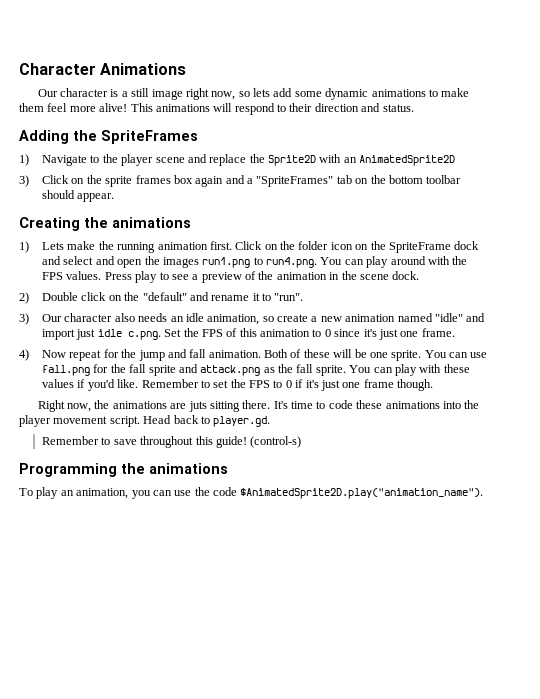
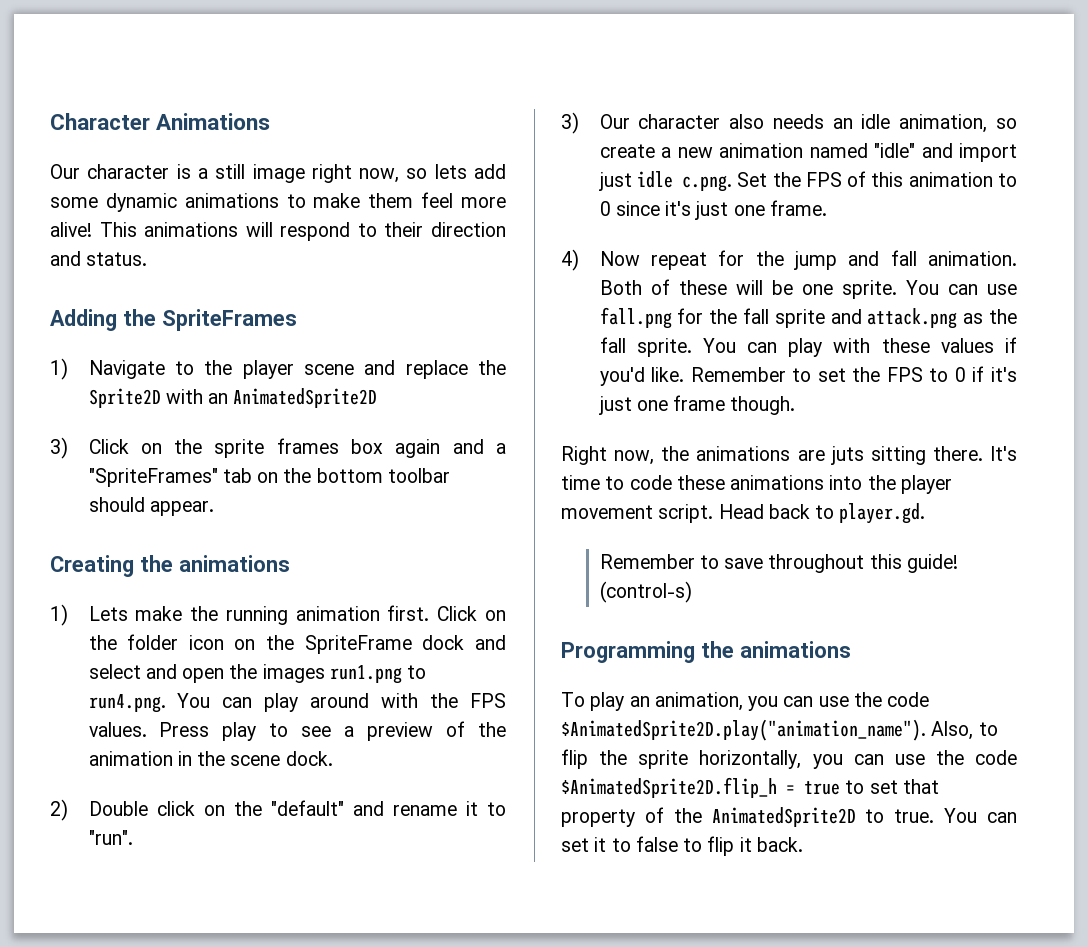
- To play an animation, you can use the code $AnimatedSprite2D.play("animation_name").
+ To play an animation, you can use the code $AnimatedSprite2D.play("animation_name"). Also, to flip the sprite horizontally, you can use the code $AnimatedSprite2D.flip_h = true to set that property of the AnimatedSprite2D to true. You can set it to false to flip it back.

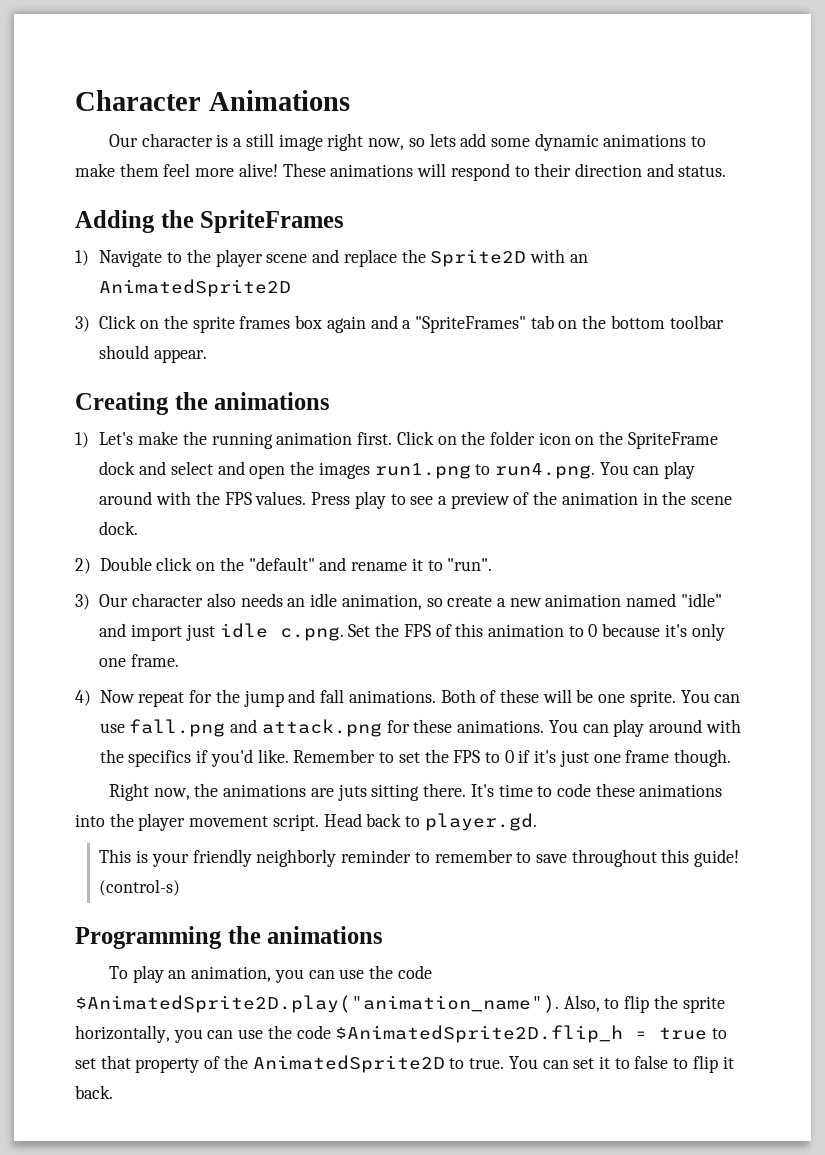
- This animations will respond to their direction and status.
+ These animations will respond to their direction and status.
- 1) Lets make the running animation first.
+ 1) Let's make the running animation first.
- 3) Our character also needs an idle animation, so create a new animation named "idle" and import just idle c.png. Set the FPS of this animation to 0 since it's just one frame.
+ 3) Our character also needs an idle animation, so create a new animation named "idle" and import just idle c.png. Set the FPS of this animation to 0 because it's only one frame.
- 4) Now repeat for the jump and fall animation.
+ 4) Now repeat for the jump and fall animations.
- You can use fall.png for the fall sprite and attack.png as the fall sprite. You can play with these values if you'd like.
+ You can use fall.png and attack.png for these animations. You can play around with the specifics if you'd like.
- Remember to save throughout this guide!
+ This is your friendly neighborly reminder to remember to save throughout this guide!

